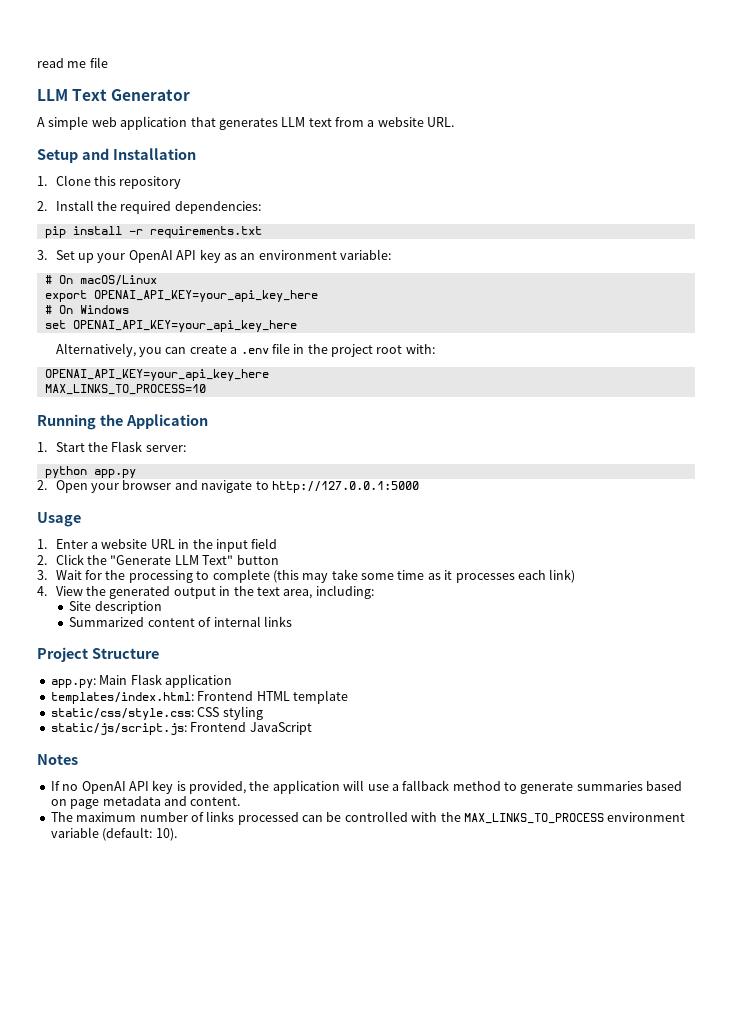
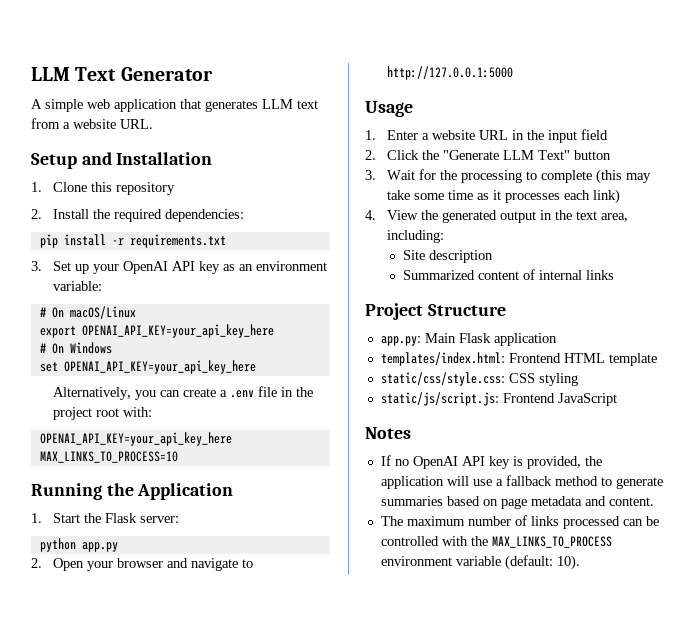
- read me file

